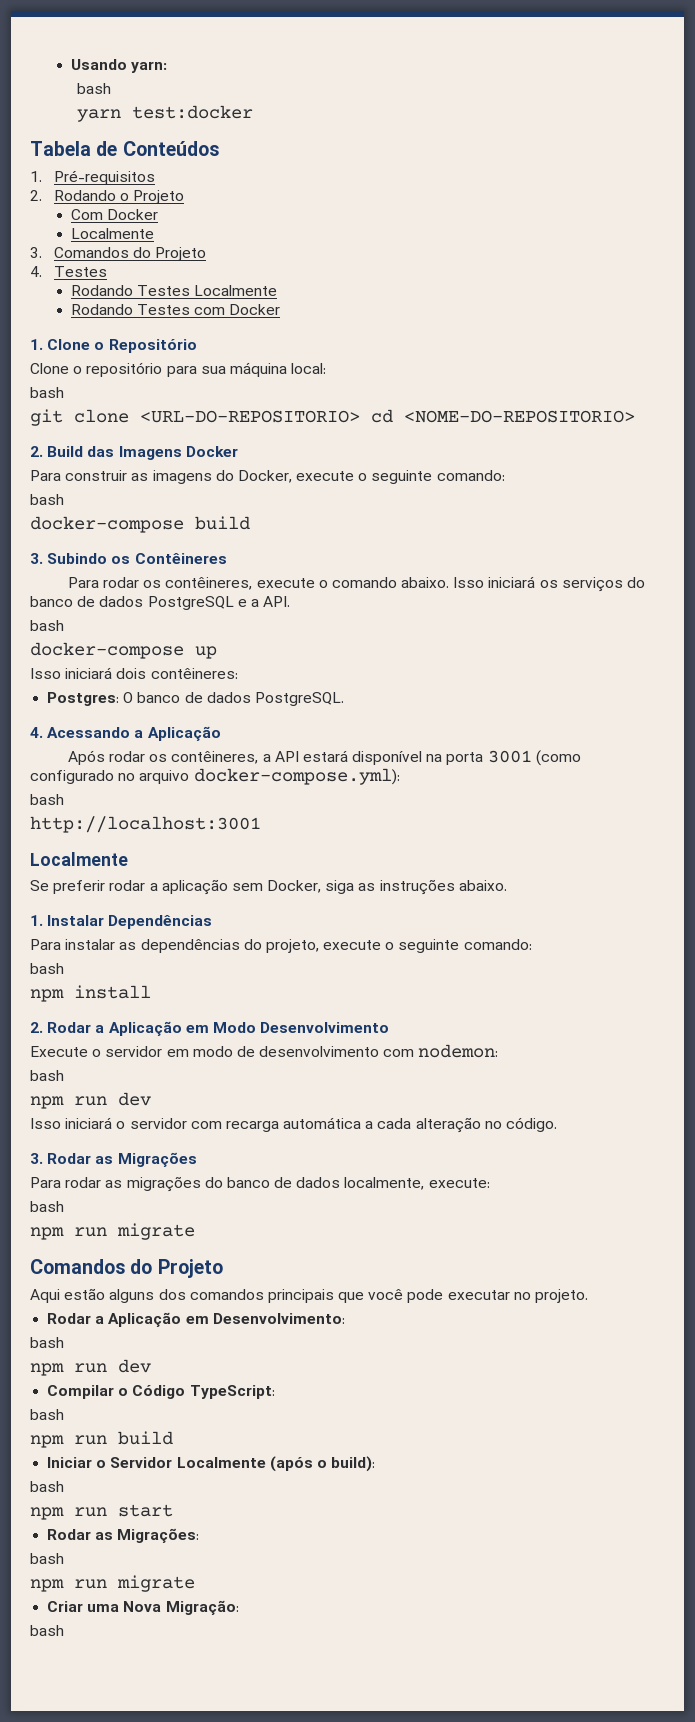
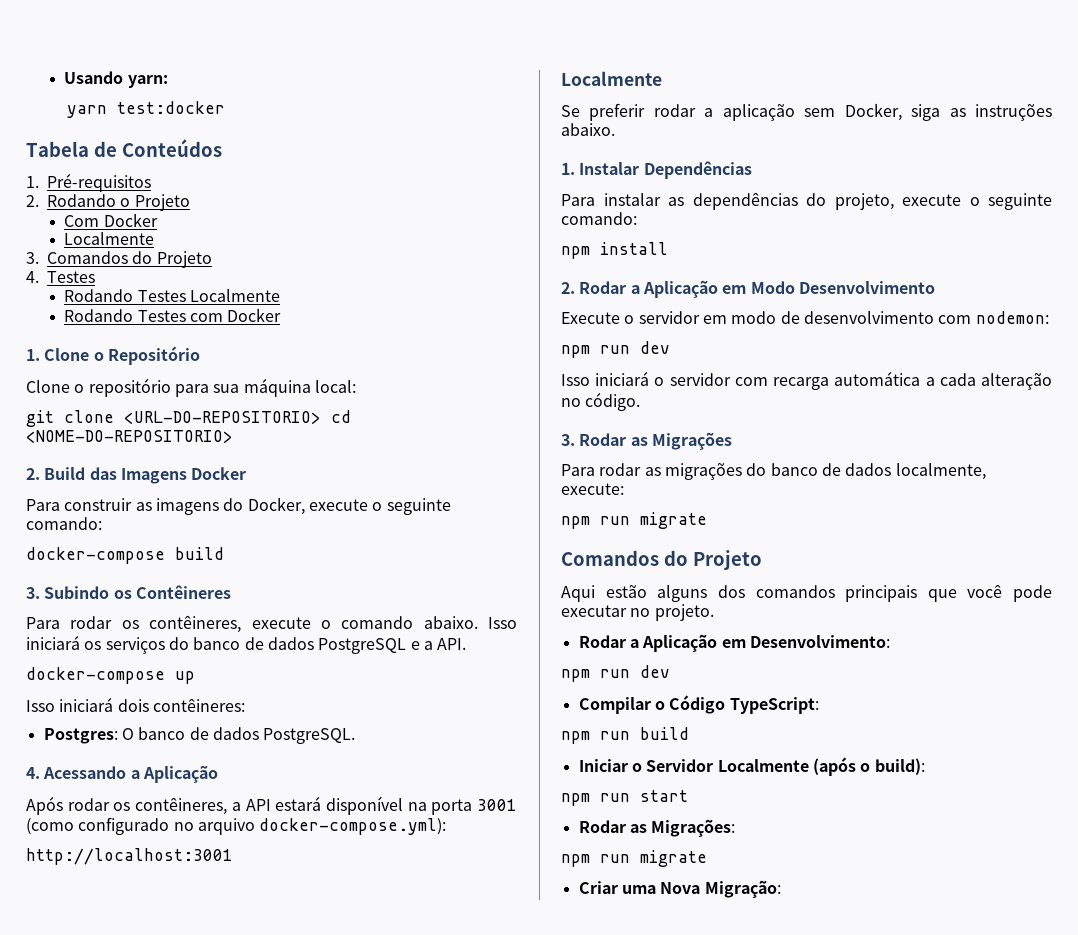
  Usando yarn:
- bash
  Clone o repositório para sua máquina local:
- bash
  Para construir as imagens do Docker, execute o seguinte comando:
- bash
  Isso iniciará os serviços do banco de dados PostgreSQL e a API.
- bash
  Após rodar os contêineres, a API estará disponível na porta 3001 (como configurado no arquivo docker-compose.yml):
- bash
  Para instalar as dependências do projeto, execute o seguinte comando:
- bash
  Execute o servidor em modo de desenvolvimento com nodemon:
- bash
  Para rodar as migrações do banco de dados localmente, execute:
- bash
  Rodar a Aplicação em Desenvolvimento:
- bash
  Compilar o Código TypeScript:
- bash
  Iniciar o Servidor Localmente (após o build):
- bash
  Rodar as Migrações:
- bash
  Criar uma Nova Migração:
- bash

